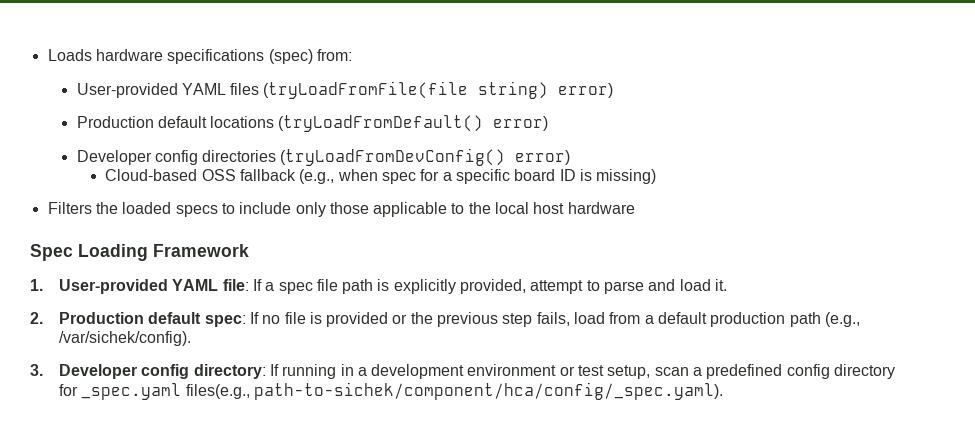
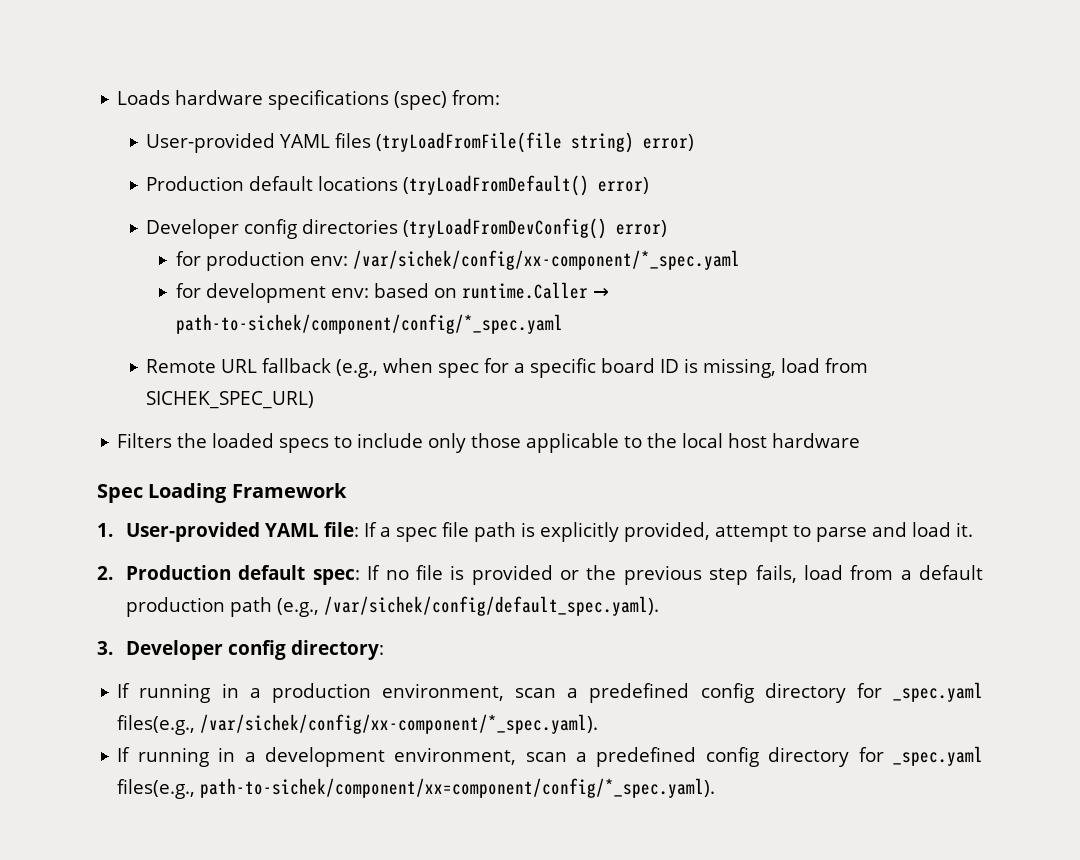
- Cloud-based OSS fallback (e.g., when spec for a specific board ID is missing)
+ for production env: /var/sichek/config/xx-component/*_spec.yaml
+ for development env: based on runtime.Caller → path-to-sichek/component/config/*_spec.yaml
+ Remote URL fallback (e.g., when spec for a specific board ID is missing, load from SICHEK_SPEC_URL)
- 2. Production default spec: If no file is provided or the previous step fails, load from a default production path (e.g., /var/sichek/config).
+ 2. Production default spec: If no file is provided or the previous step fails, load from a default production path (e.g., /var/sichek/config/default_spec.yaml).
- 3. Developer config directory: If running in a development environment or test setup, scan a predefined config directory for _spec.yaml files(e.g., path-to-sichek/component/hca/config/_spec.yaml).
+ 3. Developer config directory:
+ If running in a production environment, scan a predefined config directory for _spec.yaml files(e.g., /var/sichek/config/xx-component/*_spec.yaml).
+ If running in a development environment, scan a predefined config directory for _spec.yaml files(e.g., path-to-sichek/component/xx=component/config/*_spec.yaml).

